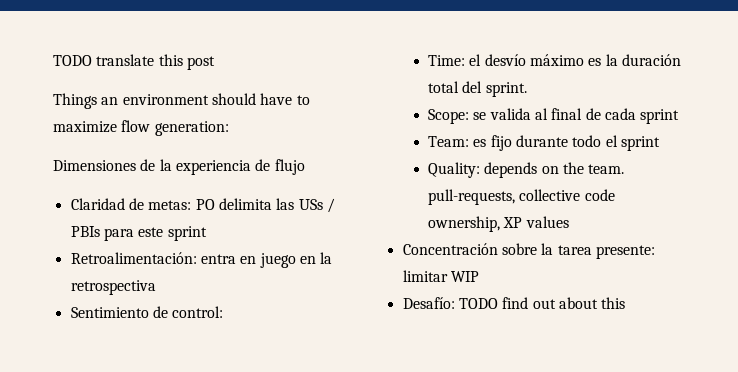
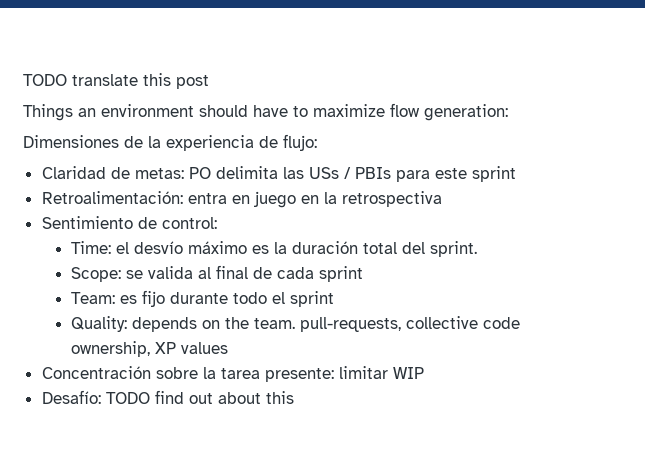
- Dimensiones de la experiencia de flujo
+ Dimensiones de la experiencia de flujo:

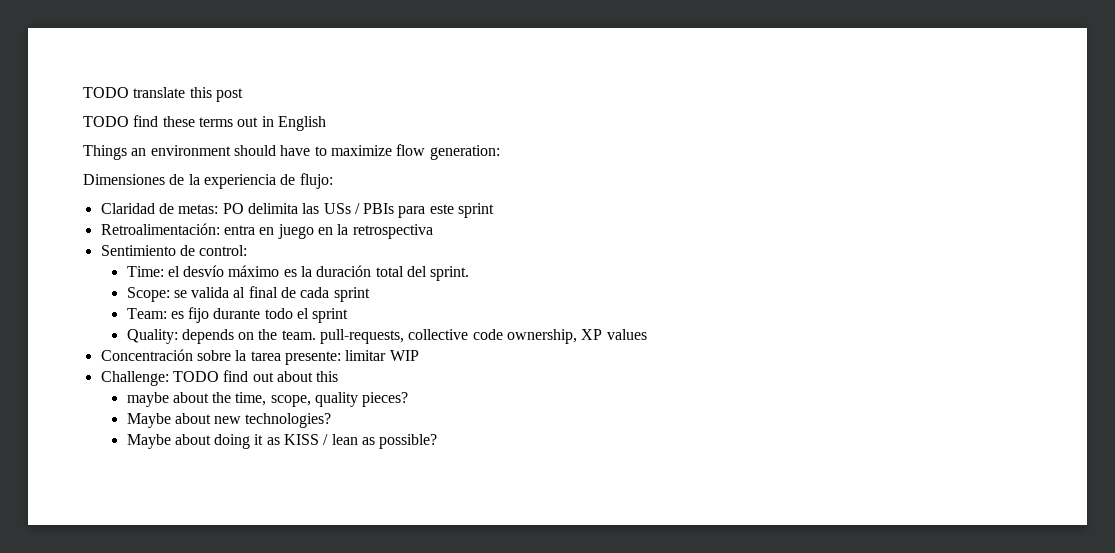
+ TODO find these terms out in English
- Desafío: TODO find out about this
+ Challenge: TODO find out about this
+ maybe about the time, scope, quality pieces?
+ Maybe about new technologies?
+ Maybe about doing it as KISS / lean as possible?

